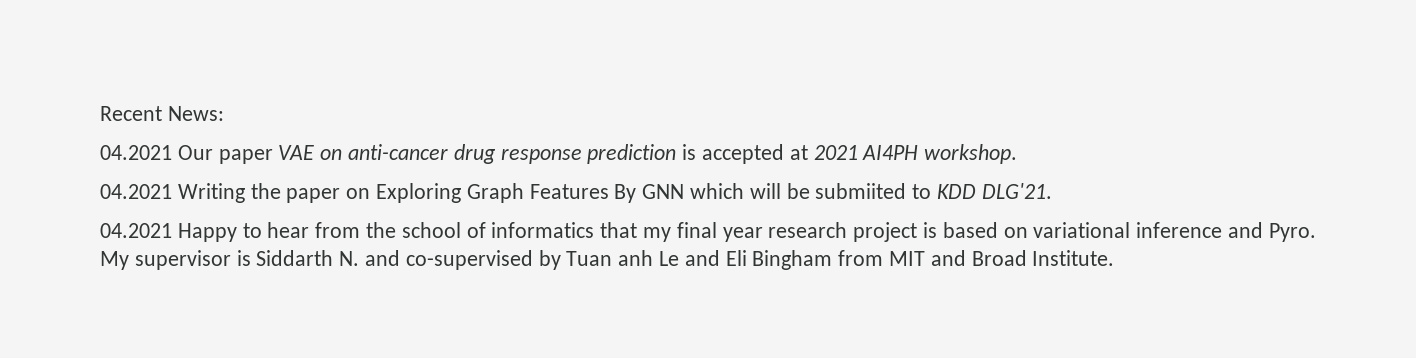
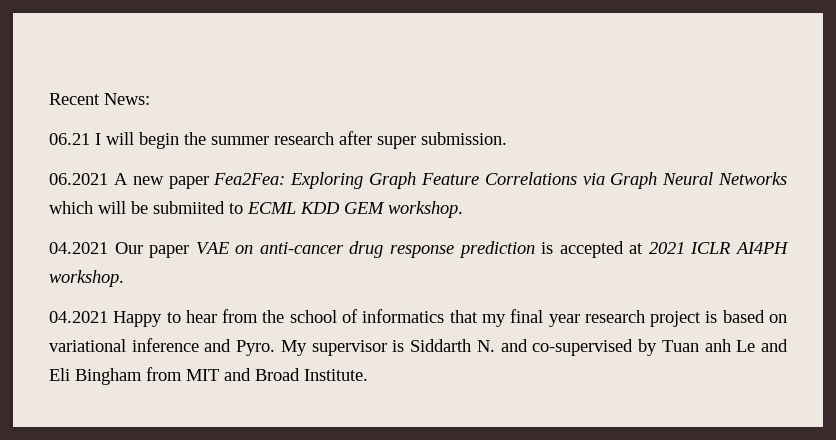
+ 06.21 I will begin the summer research after super submission.
+ 06.2021 A new paper Fea2Fea: Exploring Graph Feature Correlations via Graph Neural Networks which will be submiited to ECML KDD GEM workshop.
- 04.2021 Our paper VAE on anti-cancer drug response prediction is accepted at 2021 AI4PH workshop.
+ 04.2021 Our paper VAE on anti-cancer drug response prediction is accepted at 2021 ICLR AI4PH workshop.
- 04.2021 Writing the paper on Exploring Graph Features By GNN which will be submiited to KDD DLG'21.

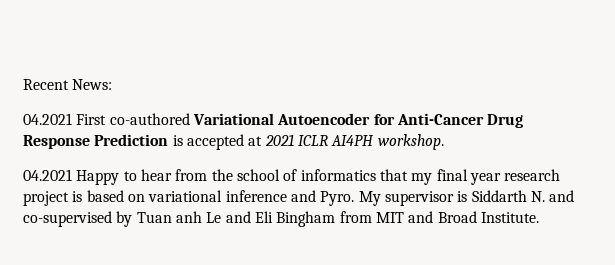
- 06.21 I will begin the summer research after super submission.
- 06.2021 A new paper Fea2Fea: Exploring Graph Feature Correlations via Graph Neural Networks which will be submiited to ECML KDD GEM workshop.
- 04.2021 Our paper VAE on anti-cancer drug response prediction is accepted at 2021 ICLR AI4PH workshop.
+ 04.2021 First co-authored Variational Autoencoder for Anti-Cancer Drug Response Prediction is accepted at 2021 ICLR AI4PH workshop.

